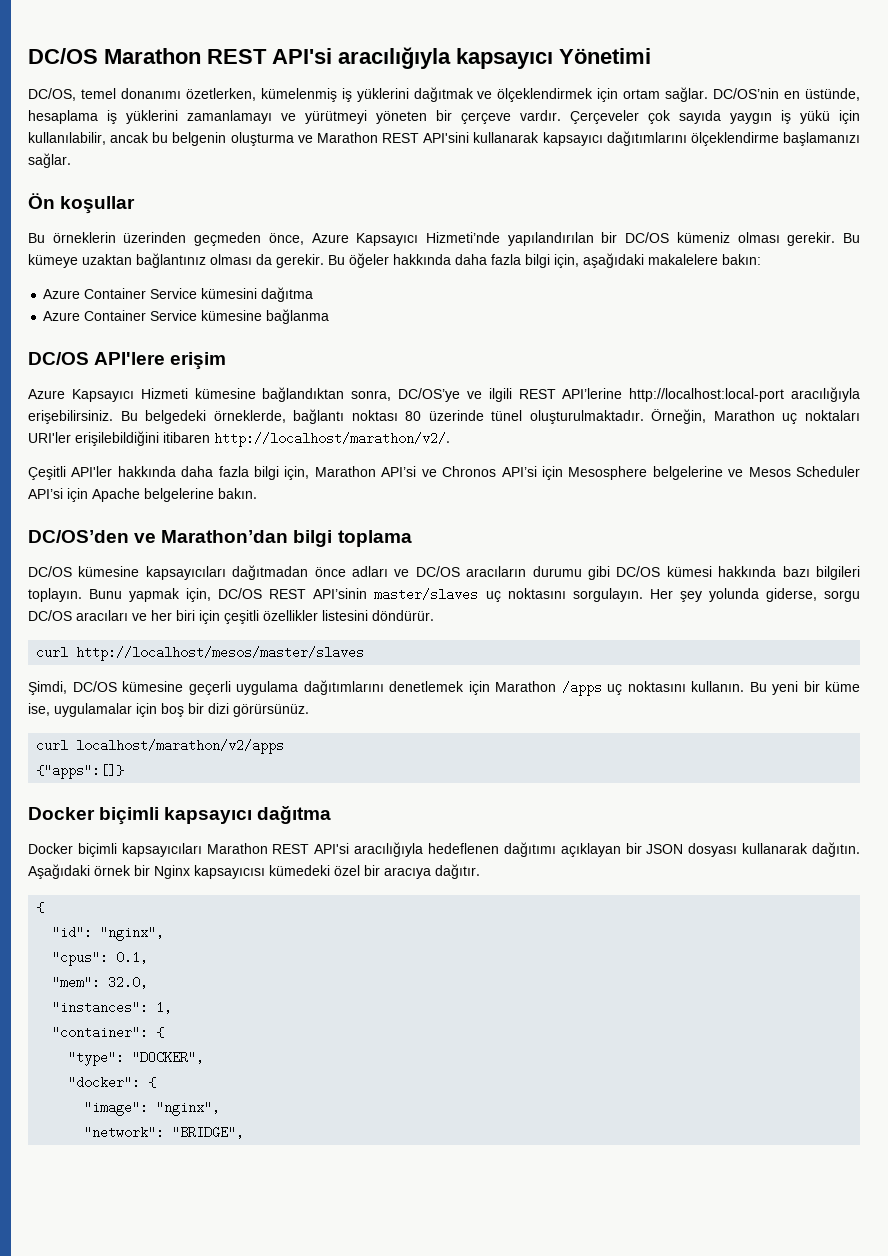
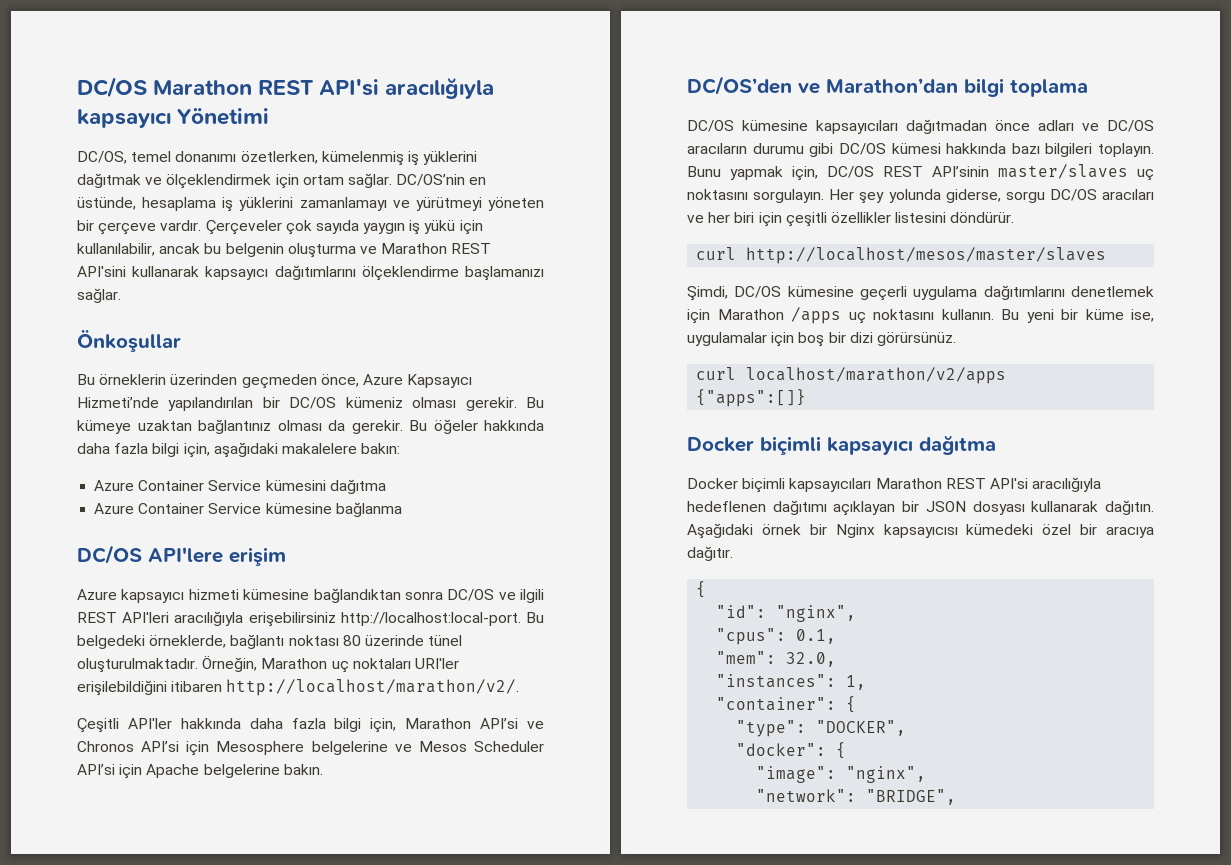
- Ön koşullar
+ Önkoşullar
- Azure Kapsayıcı Hizmeti kümesine bağlandıktan sonra, DC/OS’ye ve ilgili REST API’lerine http://localhost:local-port aracılığıyla erişebilirsiniz.
+ Azure kapsayıcı hizmeti kümesine bağlandıktan sonra DC/OS ve ilgili REST API'leri aracılığıyla erişebilirsiniz http://localhost:local-port.

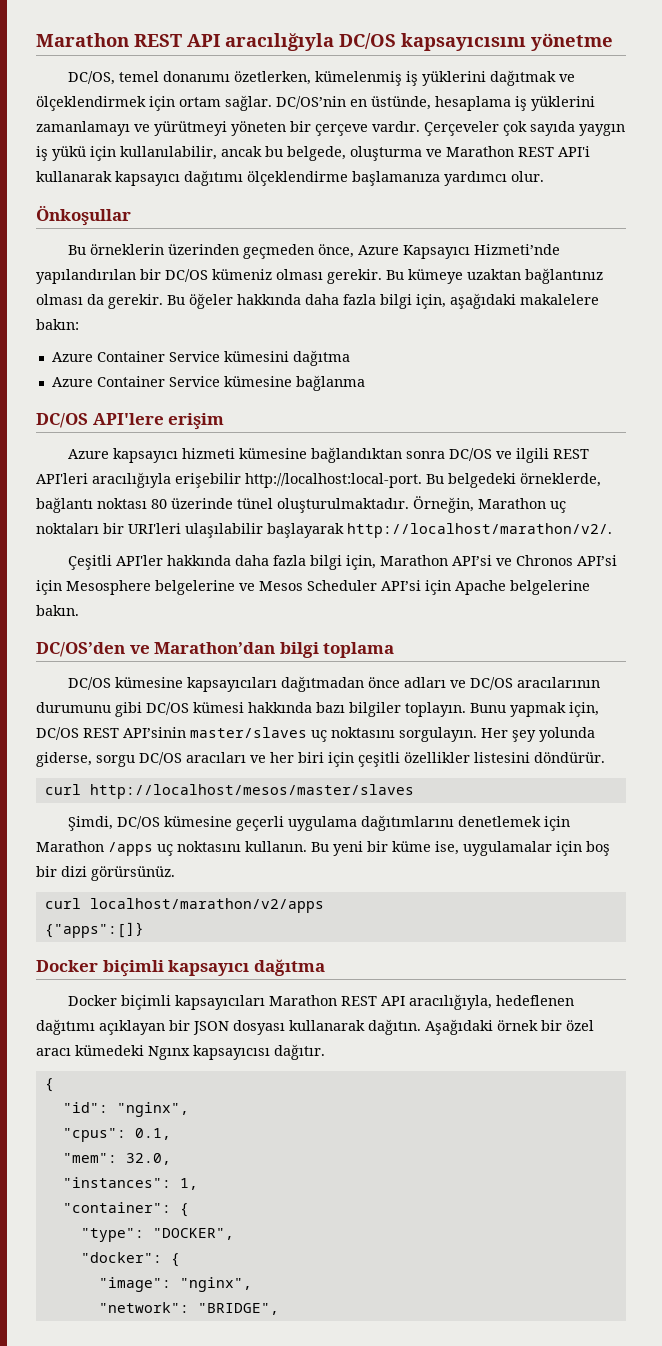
- DC/OS Marathon REST API'si aracılığıyla kapsayıcı Yönetimi
+ Marathon REST API aracılığıyla DC/OS kapsayıcısını yönetme
- Çerçeveler çok sayıda yaygın iş yükü için kullanılabilir, ancak bu belgenin oluşturma ve Marathon REST API'sini kullanarak kapsayıcı dağıtımlarını ölçeklendirme başlamanızı sağlar.
+ Çerçeveler çok sayıda yaygın iş yükü için kullanılabilir, ancak bu belgede, oluşturma ve Marathon REST API'i kullanarak kapsayıcı dağıtımı ölçeklendirme başlamanıza yardımcı olur.
- Azure kapsayıcı hizmeti kümesine bağlandıktan sonra DC/OS ve ilgili REST API'leri aracılığıyla erişebilirsiniz http://localhost:local-port.
+ Azure kapsayıcı hizmeti kümesine bağlandıktan sonra DC/OS ve ilgili REST API'leri aracılığıyla erişebilir http://localhost:local-port.
- Örneğin, Marathon uç noktaları URI'ler erişilebildiğini itibaren http://localhost/marathon/v2/.
+ Örneğin, Marathon uç noktaları bir URI'leri ulaşılabilir başlayarak http://localhost/marathon/v2/.
- DC/OS kümesine kapsayıcıları dağıtmadan önce adları ve DC/OS aracıların durumu gibi DC/OS kümesi hakkında bazı bilgileri toplayın.
+ DC/OS kümesine kapsayıcıları dağıtmadan önce adları ve DC/OS aracılarının durumunu gibi DC/OS kümesi hakkında bazı bilgiler toplayın.
- Docker biçimli kapsayıcıları Marathon REST API'si aracılığıyla hedeflenen dağıtımı açıklayan bir JSON dosyası kullanarak dağıtın.
+ Docker biçimli kapsayıcıları Marathon REST API aracılığıyla, hedeflenen dağıtımı açıklayan bir JSON dosyası kullanarak dağıtın.
- Aşağıdaki örnek bir Nginx kapsayıcısı kümedeki özel bir aracıya dağıtır.
+ Aşağıdaki örnek bir özel aracı kümedeki Ngınx kapsayıcısı dağıtır.

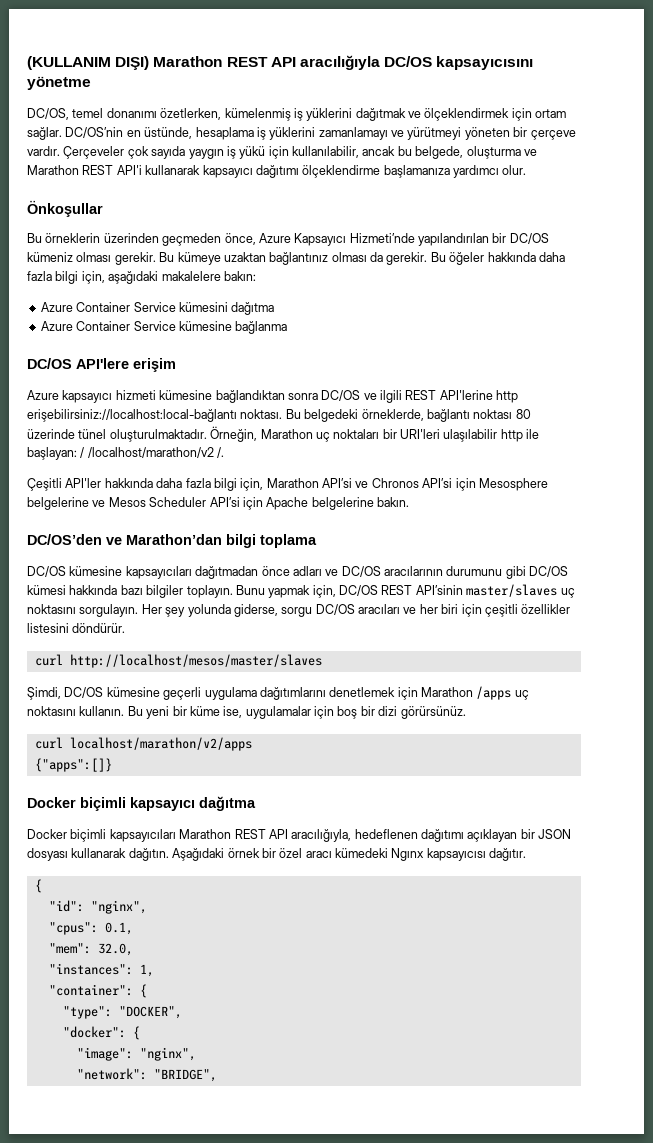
- Marathon REST API aracılığıyla DC/OS kapsayıcısını yönetme
+ (KULLANIM DIŞI) Marathon REST API aracılığıyla DC/OS kapsayıcısını yönetme
- Azure kapsayıcı hizmeti kümesine bağlandıktan sonra DC/OS ve ilgili REST API'leri aracılığıyla erişebilir http://localhost:local-port.
+ Azure kapsayıcı hizmeti kümesine bağlandıktan sonra DC/OS ve ilgili REST API'lerine http erişebilirsiniz://localhost:local-bağlantı noktası.
- Örneğin, Marathon uç noktaları bir URI'leri ulaşılabilir başlayarak http://localhost/marathon/v2/.
+ Örneğin, Marathon uç noktaları bir URI'leri ulaşılabilir http ile başlayan: / /localhost/marathon/v2 /.

